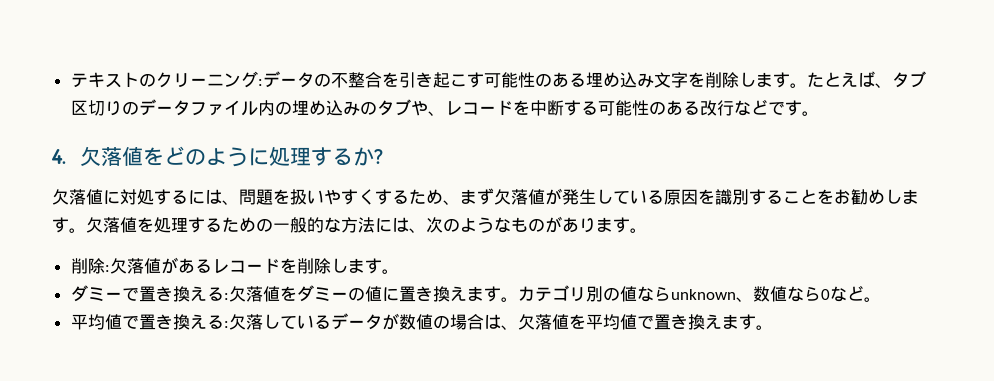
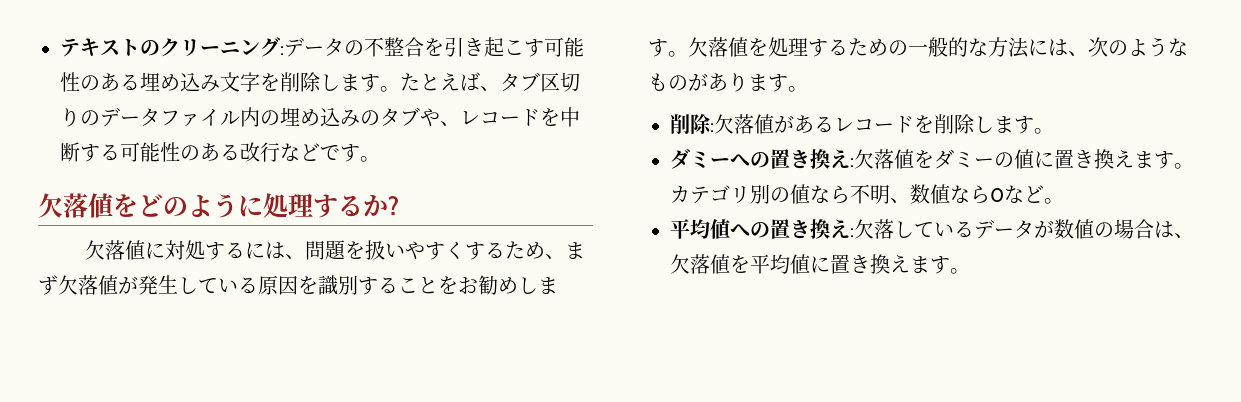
- 4.欠落値をどのように処理するか?
+ 欠落値をどのように処理するか?
- ダミーで置き換える:欠落値をダミーの値に置き換えます。
+ ダミーへの置き換え:欠落値をダミーの値に置き換えます。
- カテゴリ別の値ならunknown、数値なら0など。
+ カテゴリ別の値なら不明、数値なら0など。
- 平均値で置き換える:欠落しているデータが数値の場合は、欠落値を平均値で置き換えます。
+ 平均値への置き換え:欠落しているデータが数値の場合は、欠落値を平均値に置き換えます。

